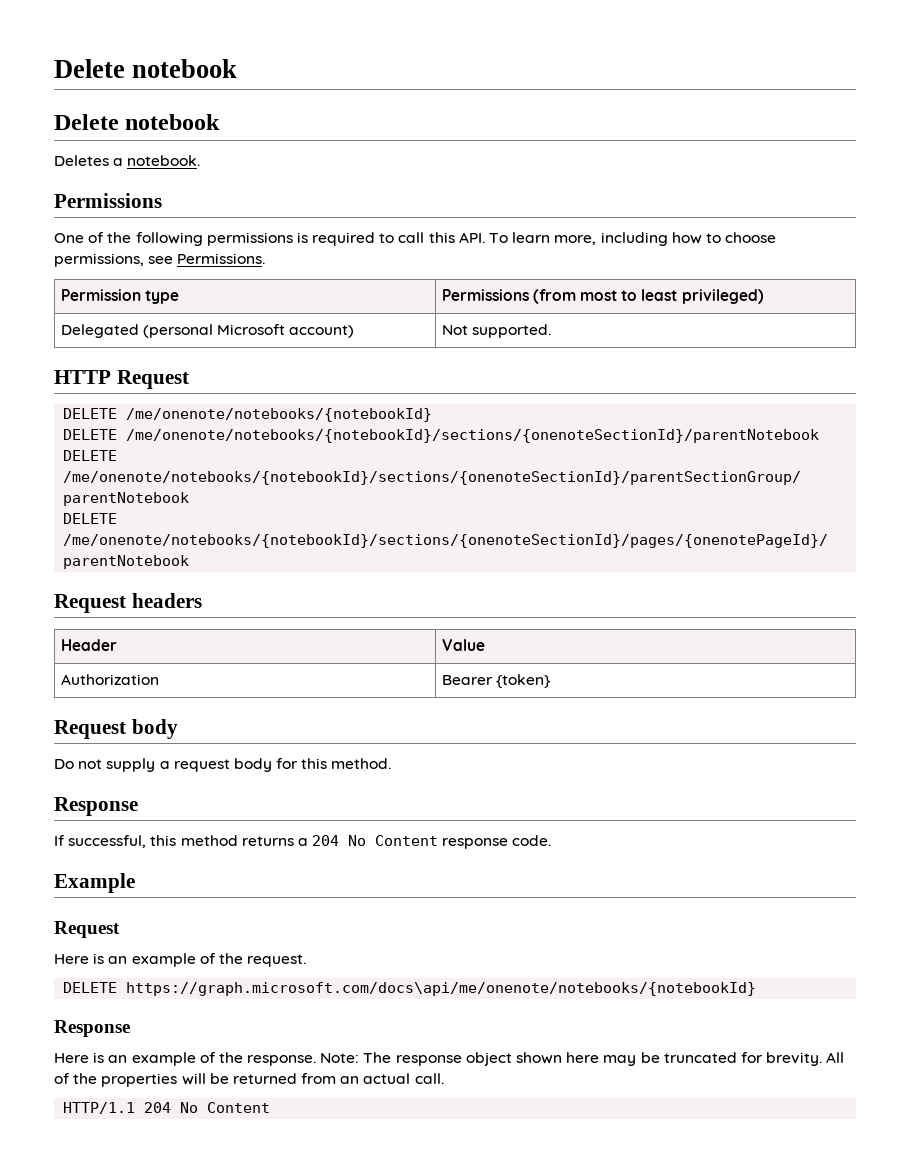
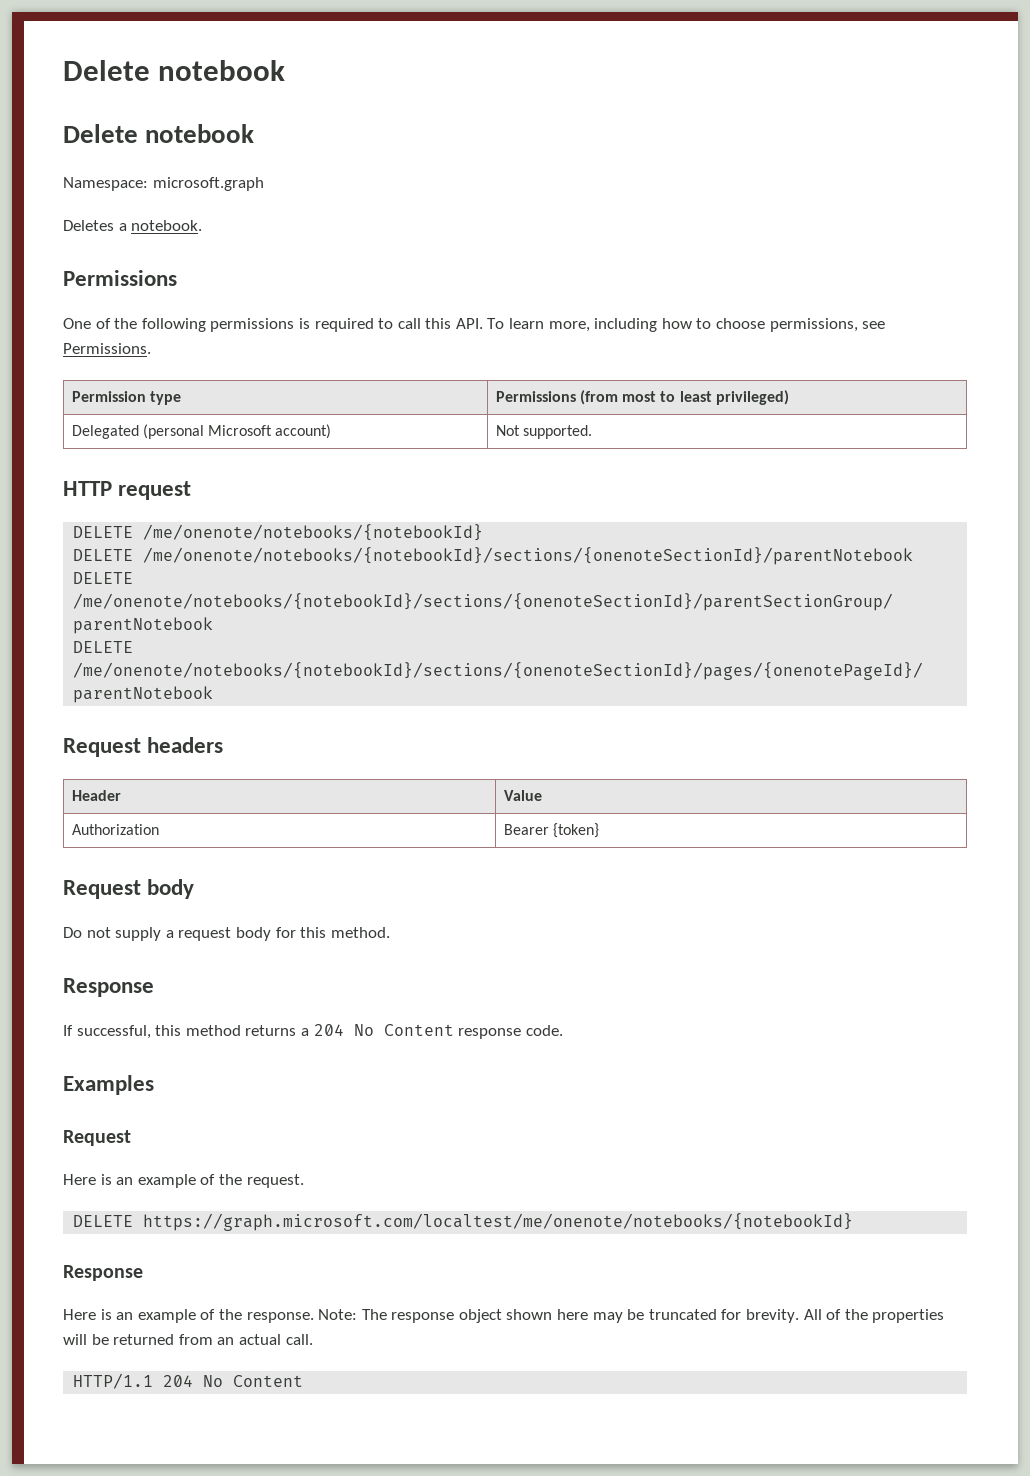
+ Namespace: microsoft.graph
- HTTP Request
+ HTTP request
- Example
+ Examples
- DELETE https://graph.microsoft.com/docs\api/me/onenote/notebooks/{notebookId}
+ DELETE https://graph.microsoft.com/localtest/me/onenote/notebooks/{notebookId}

